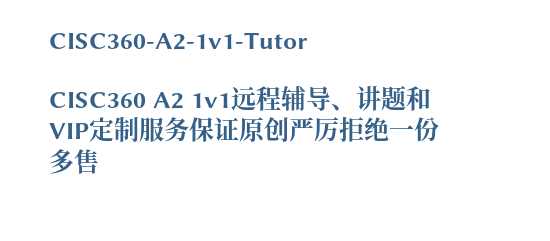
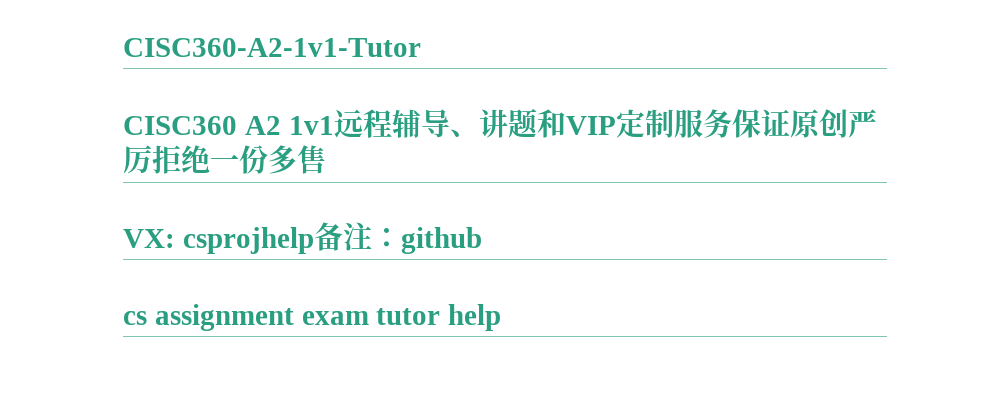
+ VX: csprojhelp备注：github
+ cs assignment exam tutor help

